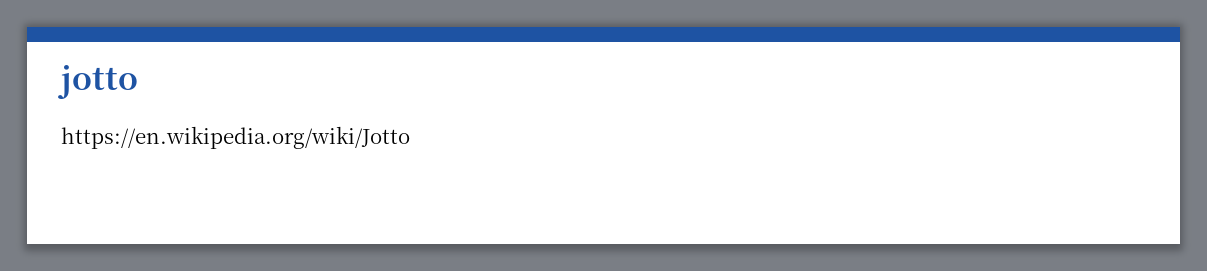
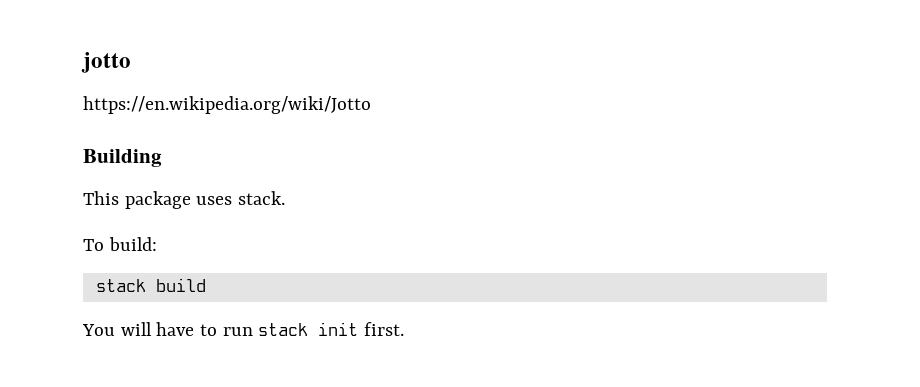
+ Building
+ This package uses stack.
+ To build:
+ stack build
+ You will have to run stack init first.

